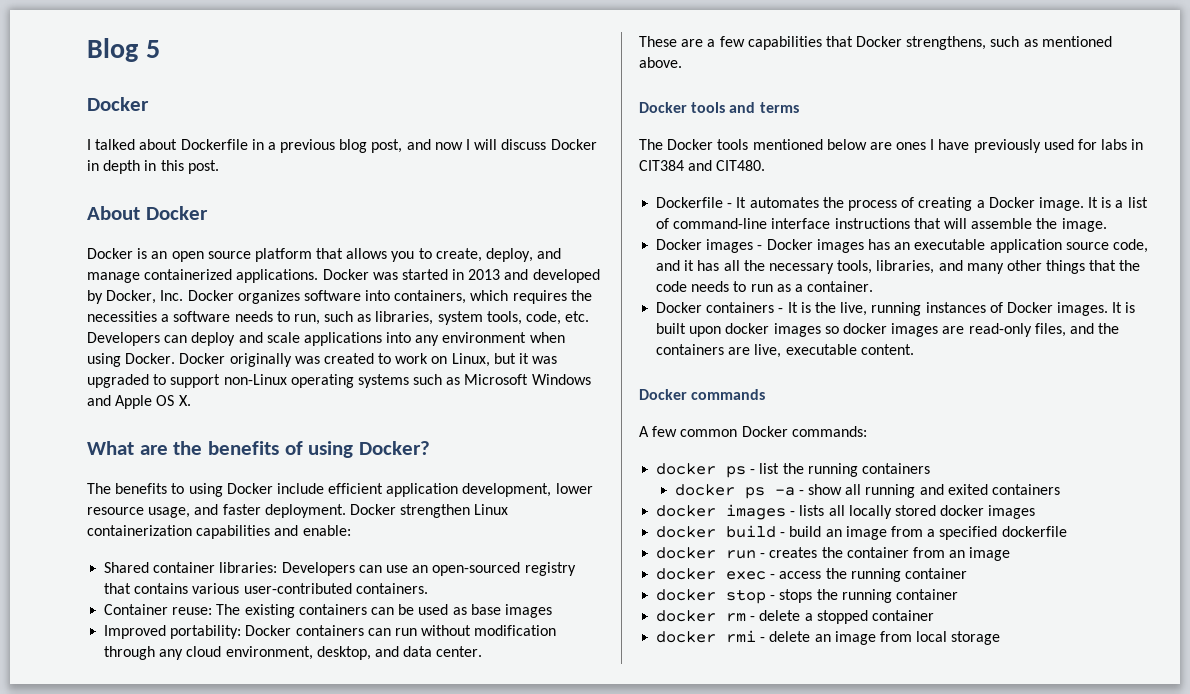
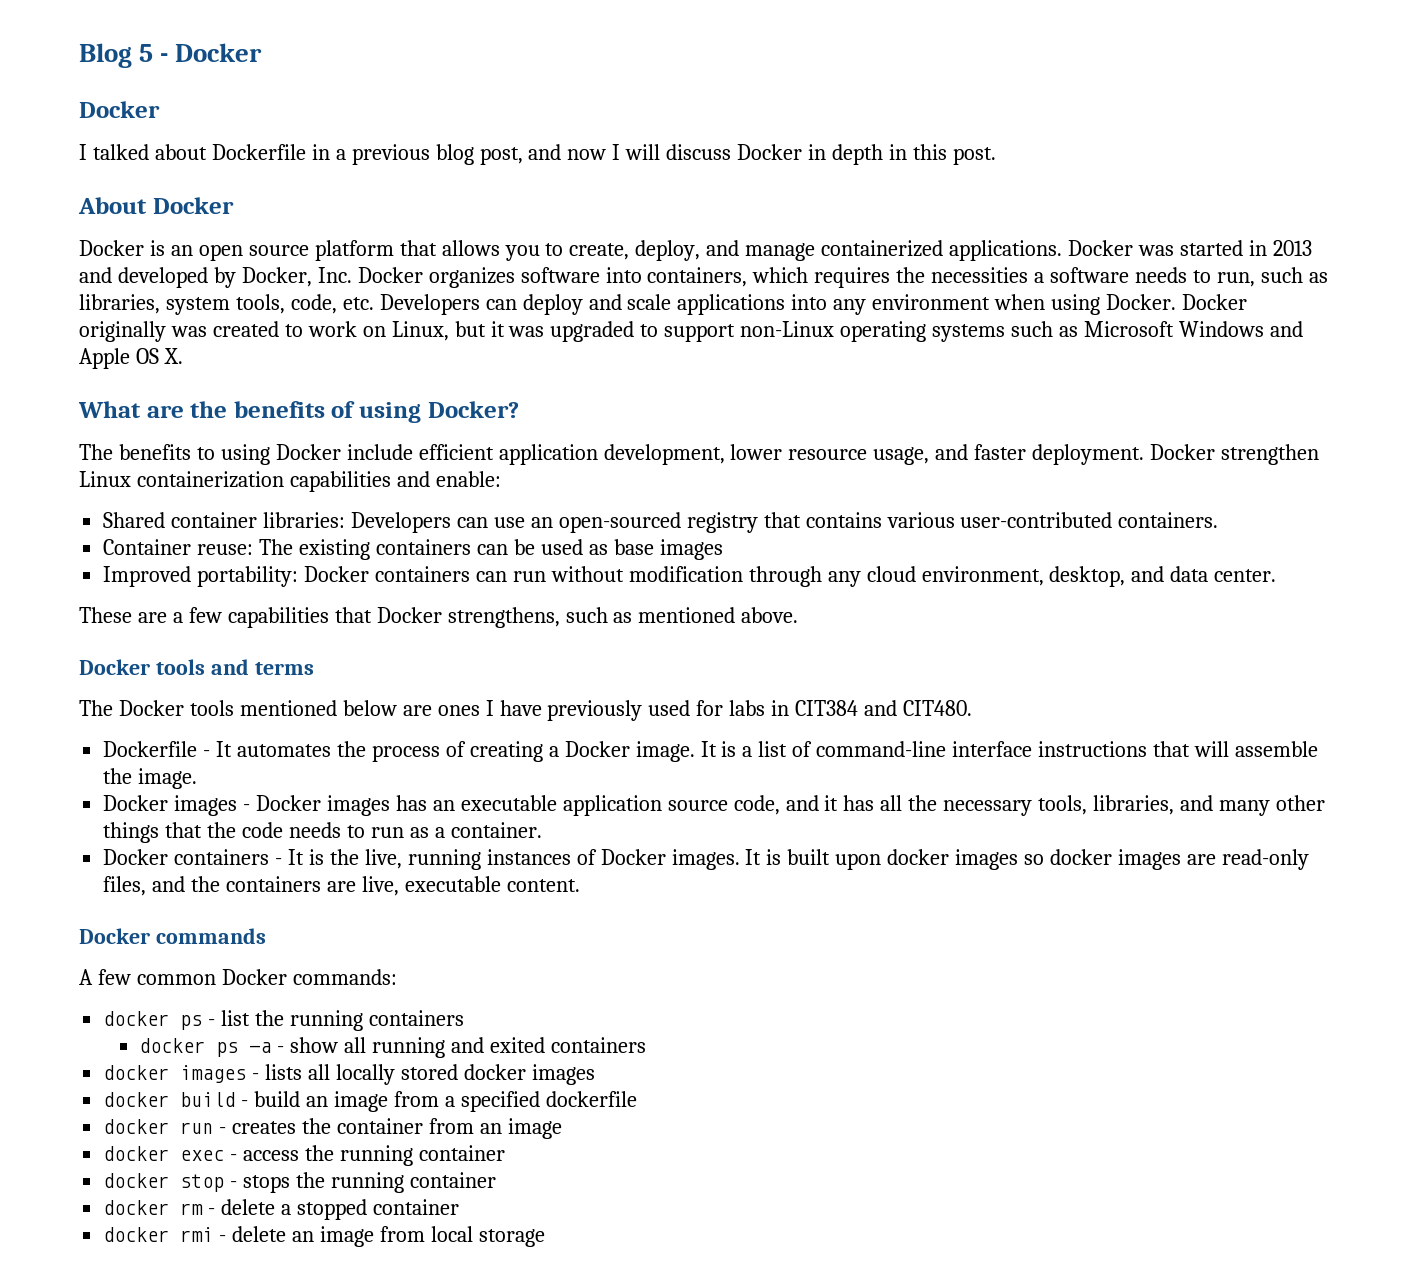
- Blog 5
+ Blog 5 - Docker

